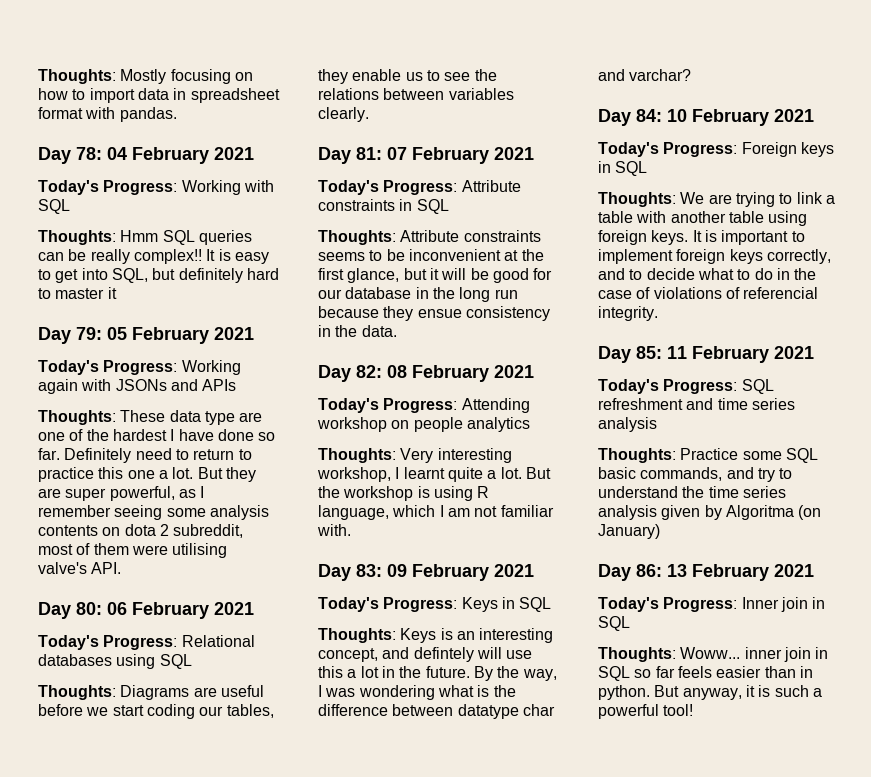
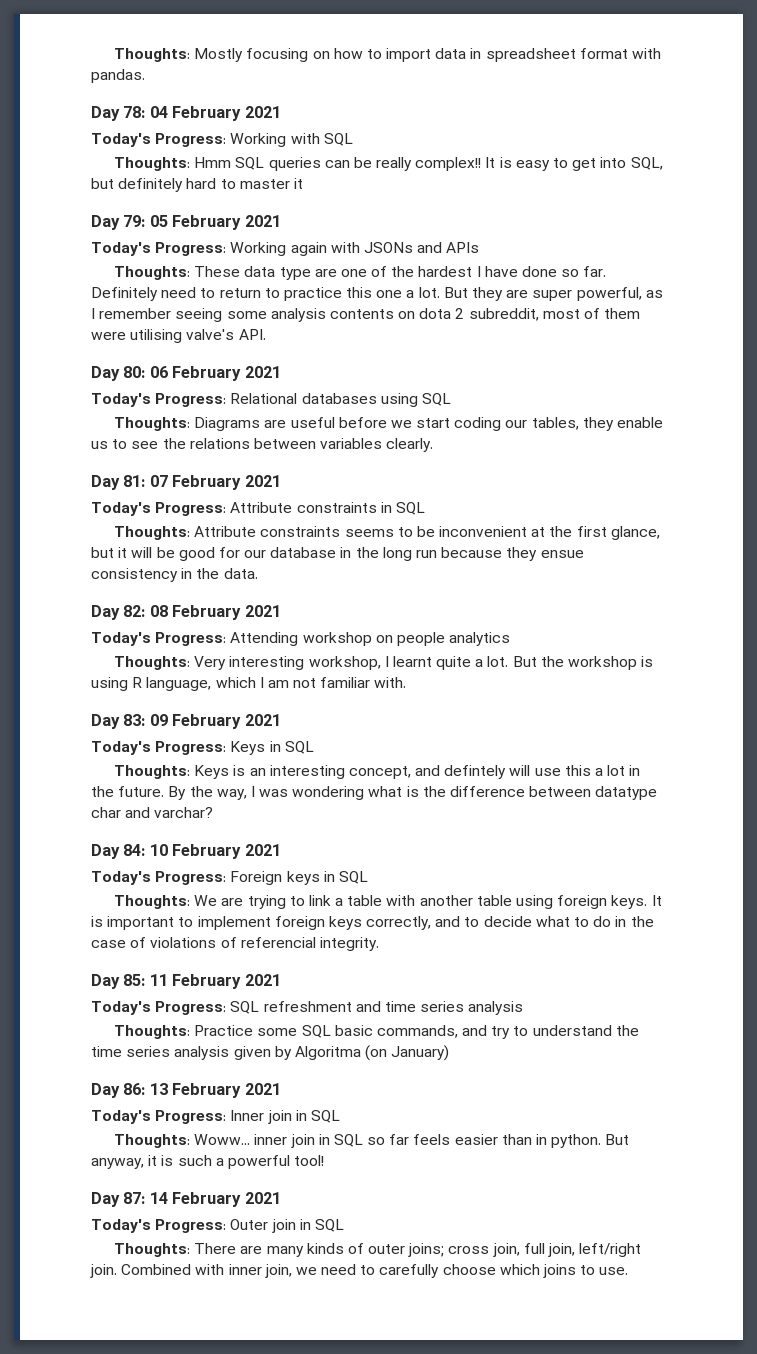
+ Day 87: 14 February 2021
+ Today's Progress: Outer join in SQL
+ Thoughts: There are many kinds of outer joins; cross join, full join, left/right join. Combined with inner join, we need to carefully choose which joins to use.

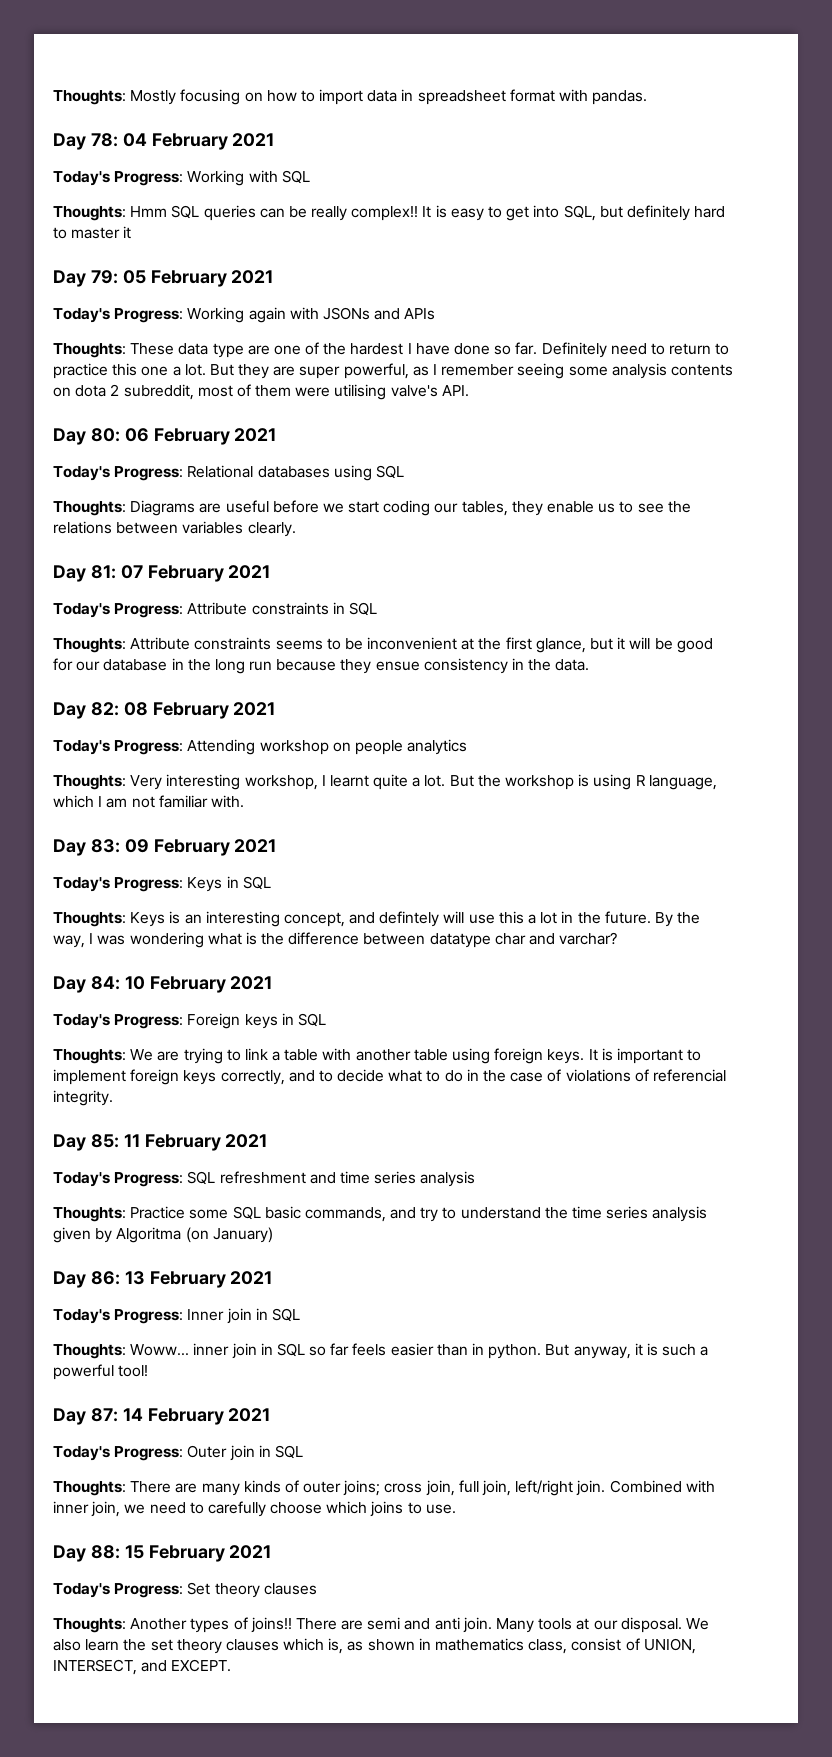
+ Day 88: 15 February 2021
+ Today's Progress: Set theory clauses
+ Thoughts: Another types of joins!! There are semi and anti join. Many tools at our disposal. We also learn the set theory clauses which is, as shown in mathematics class, consist of UNION, INTERSECT, and EXCEPT.

